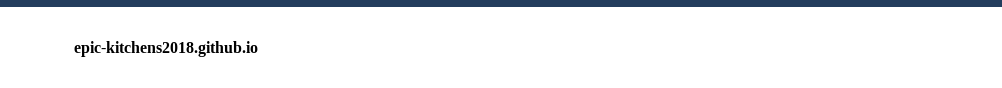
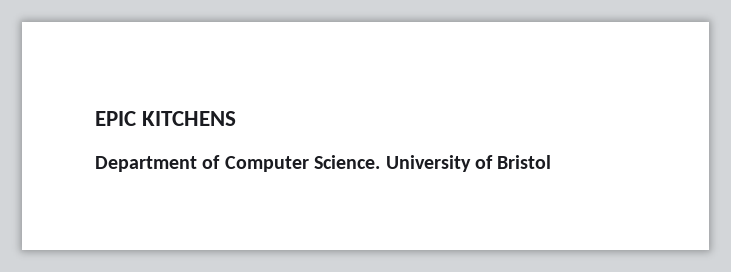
- epic-kitchens2018.github.io
+ EPIC KITCHENS
+ Department of Computer Science. University of Bristol

